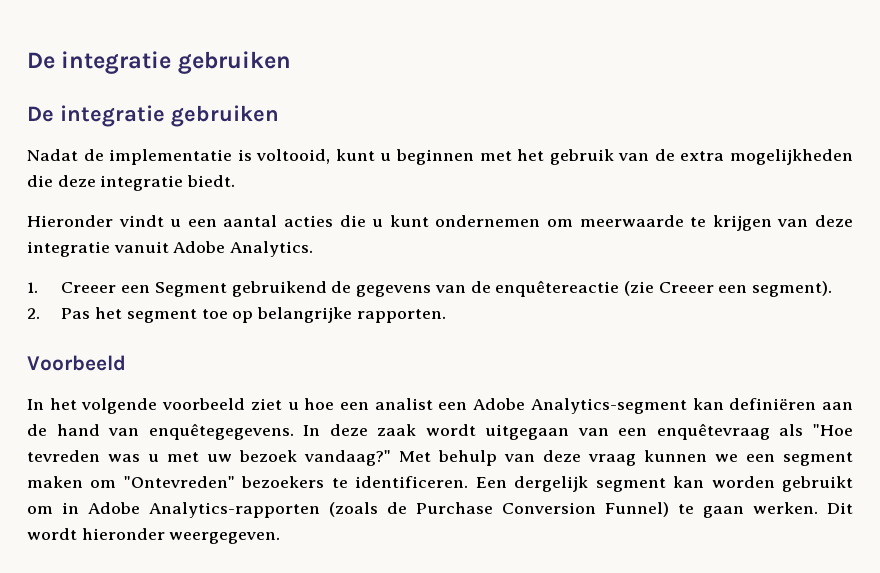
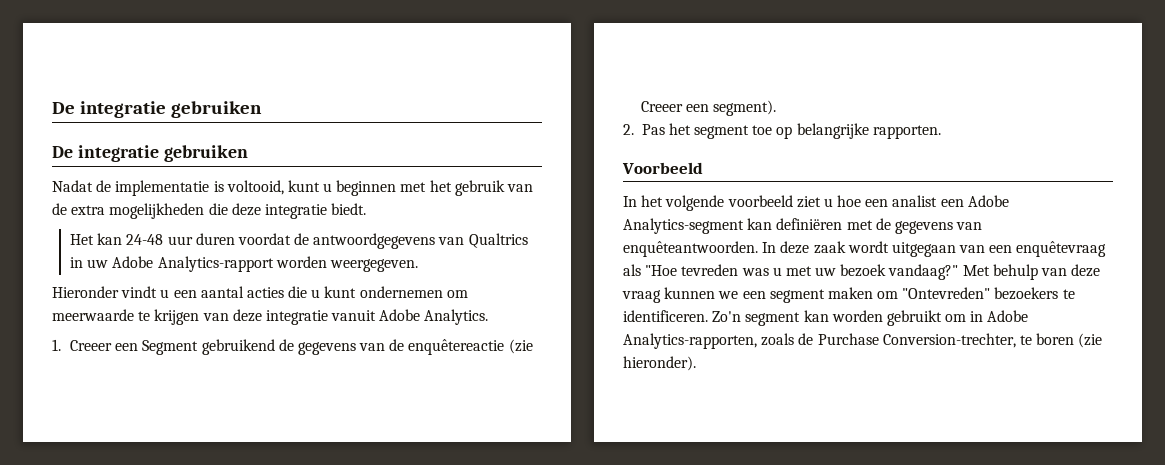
+ Het kan 24-48 uur duren voordat de antwoordgegevens van Qualtrics in uw Adobe Analytics-rapport worden weergegeven.
- In het volgende voorbeeld ziet u hoe een analist een Adobe Analytics-segment kan definiëren aan de hand van enquêtegegevens.
+ In het volgende voorbeeld ziet u hoe een analist een Adobe Analytics-segment kan definiëren met de gegevens van enquêteantwoorden.
- Een dergelijk segment kan worden gebruikt om in Adobe Analytics-rapporten (zoals de Purchase Conversion Funnel) te gaan werken. Dit wordt hieronder weergegeven.
+ Zo'n segment kan worden gebruikt om in Adobe Analytics-rapporten, zoals de Purchase Conversion-trechter, te boren (zie hieronder).

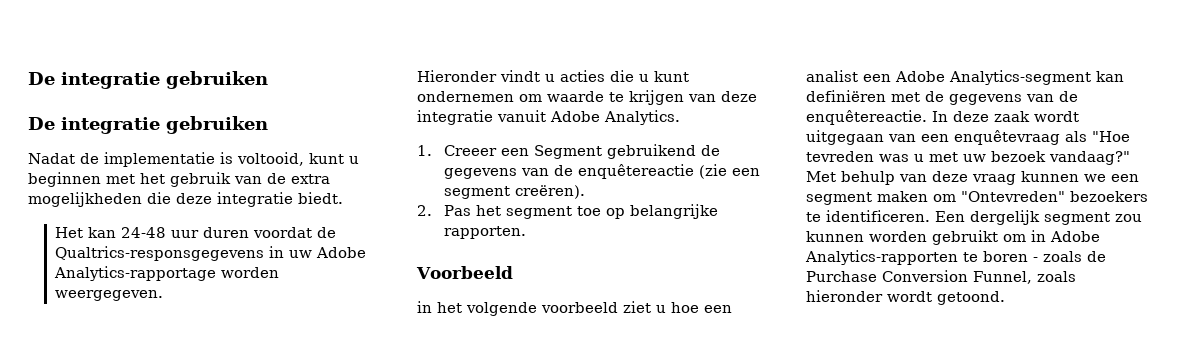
- Het kan 24-48 uur duren voordat de antwoordgegevens van Qualtrics in uw Adobe Analytics-rapport worden weergegeven.
+ Het kan 24-48 uur duren voordat de Qualtrics-responsgegevens in uw Adobe Analytics-rapportage worden weergegeven.
- Hieronder vindt u een aantal acties die u kunt ondernemen om meerwaarde te krijgen van deze integratie vanuit Adobe Analytics.
+ Hieronder vindt u acties die u kunt ondernemen om waarde te krijgen van deze integratie vanuit Adobe Analytics.
- 1. Creeer een Segment gebruikend de gegevens van de enquêtereactie (zie Creeer een segment).
+ 1. Creeer een Segment gebruikend de gegevens van de enquêtereactie (zie een segment creëren).
- In het volgende voorbeeld ziet u hoe een analist een Adobe Analytics-segment kan definiëren met de gegevens van enquêteantwoorden.
+ in het volgende voorbeeld ziet u hoe een analist een Adobe Analytics-segment kan definiëren met de gegevens van de enquêtereactie.
- Zo'n segment kan worden gebruikt om in Adobe Analytics-rapporten, zoals de Purchase Conversion-trechter, te boren (zie hieronder).
+ Een dergelijk segment zou kunnen worden gebruikt om in Adobe Analytics-rapporten te boren - zoals de Purchase Conversion Funnel, zoals hieronder wordt getoond.

